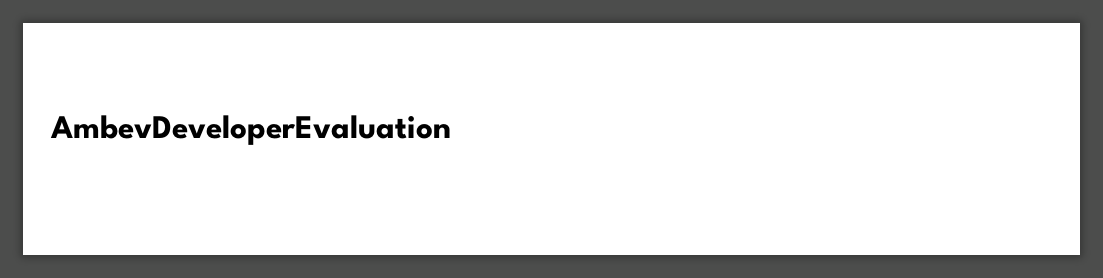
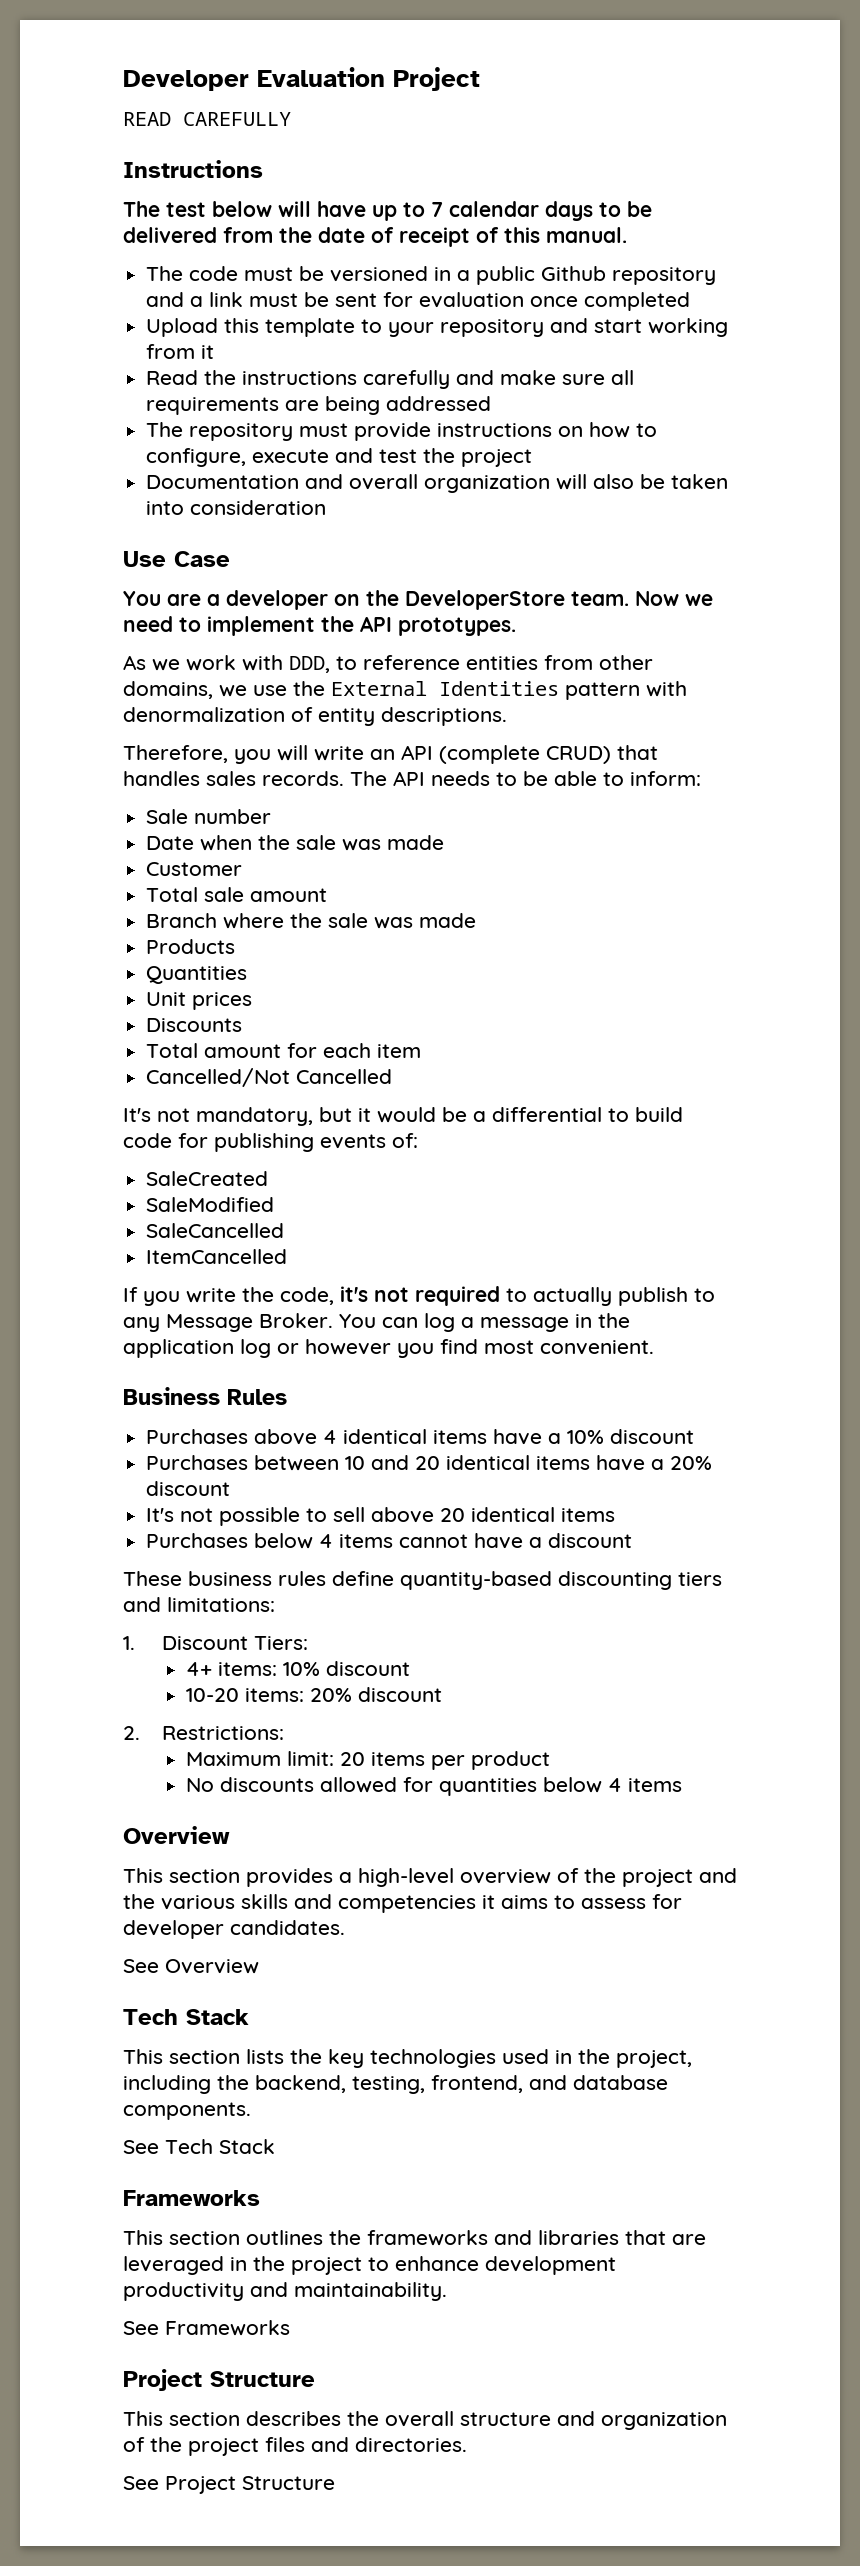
- AmbevDeveloperEvaluation
+ Developer Evaluation Project
+ READ CAREFULLY
+ Instructions
+ The test below will have up to 7 calendar days to be delivered from the date of receipt of this manual.
+ The code must be versioned in a public Github repository and a link must be sent for evaluation once completed
+ Upload this template to your repository and start working from it
+ Read the instructions carefully and make sure all requirements are being addressed
+ The repository must provide instructions on how to configure, execute and test the project
+ Documentation and overall organization will also be taken into consideration
+ Use Case
+ You are a developer on the DeveloperStore team. Now we need to implement the API prototypes.
+ As we work with DDD, to reference entities from other domains, we use the External Identities pattern with denormalization of entity descriptions.
+ Therefore, you will write an API (complete CRUD) that handles sales records. The API needs to be able to inform:
+ Sale number
+ Date when the sale was made
+ Customer
+ Total sale amount
+ Branch where the sale was made
+ Products
+ Quantities
+ Unit prices
+ Discounts
+ Total amount for each item
+ Cancelled/Not Cancelled
+ It's not mandatory, but it would be a differential to build code for publishing events of:
+ SaleCreated
+ SaleModified
+ SaleCancelled
+ ItemCancelled
+ If you write the code, it's not required to actually publish to any Message Broker. You can log a message in the application log or however you find most convenient.
+ Business Rules
+ Purchases above 4 identical items have a 10% discount
+ Purchases between 10 and 20 identical items have a 20% discount
+ It's not possible to sell above 20 identical items
+ Purchases below 4 items cannot have a discount
+ These business rules define quantity-based discounting tiers and limitations:
+ 1. Discount Tiers:
+ 4+ items: 10% discount
+ 10-20 items: 20% discount
+ 2. Restrictions:
+ Maximum limit: 20 items per product
+ No discounts allowed for quantities below 4 items
+ Overview
+ This section provides a high-level overview of the project and the various skills and competencies it aims to assess for developer candidates.
+ See Overview
+ Tech Stack
+ This section lists the key technologies used in the project, including the backend, testing, frontend, and database components.
+ See Tech Stack
+ Frameworks
+ This section outlines the frameworks and libraries that are leveraged in the project to enhance development productivity and maintainability.
+ See Frameworks
+ Project Structure
+ This section describes the overall structure and organization of the project files and directories.
+ See Project Structure

